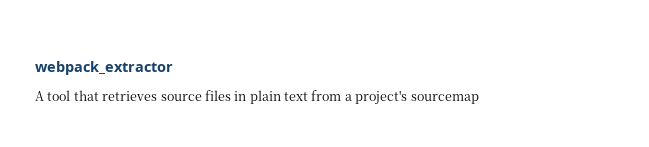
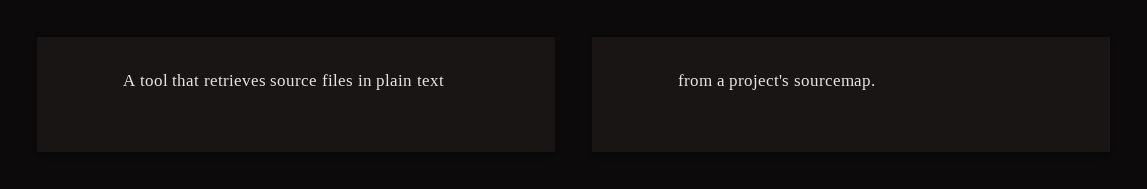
- webpack_extractor
- A tool that retrieves source files in plain text from a project's sourcemap
+ A tool that retrieves source files in plain text from a project's sourcemap.

